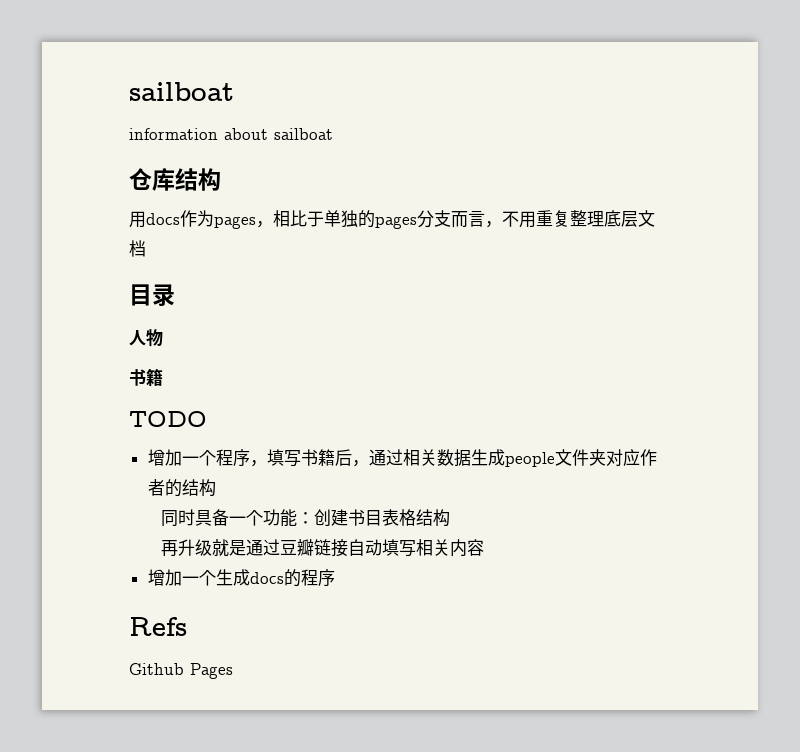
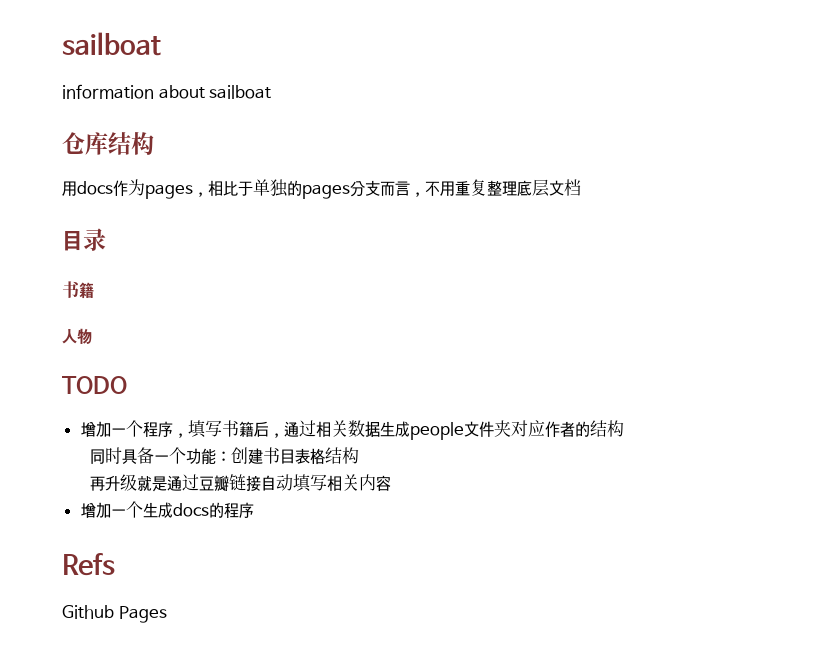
  目录
+ 书籍
  人物
- 书籍

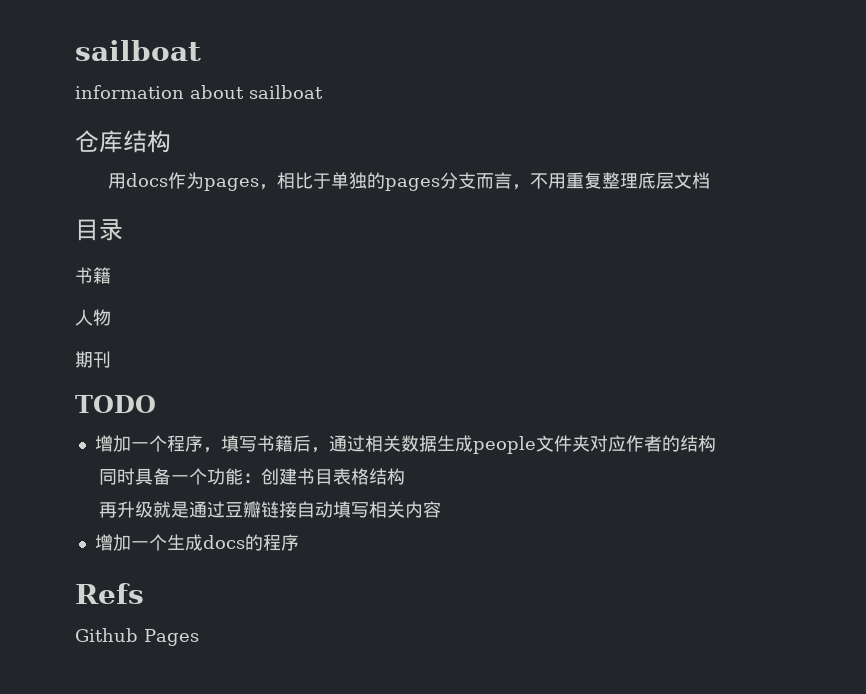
+ 期刊

